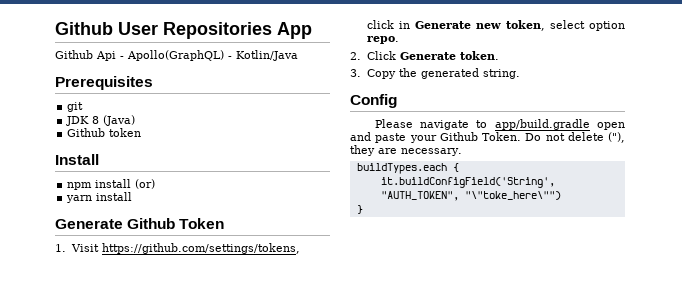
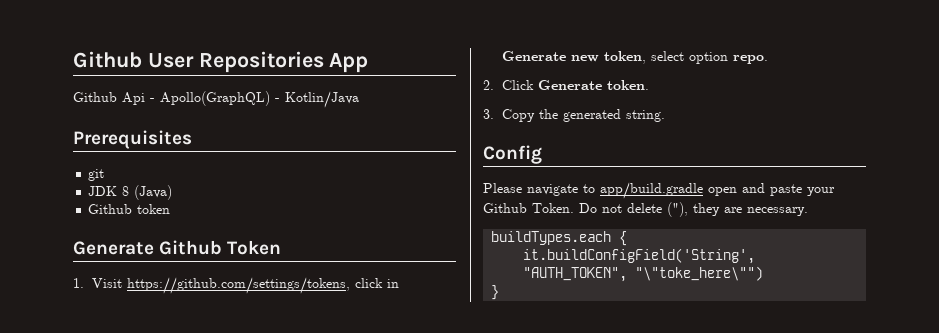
- Install
- npm install (or)
- yarn install

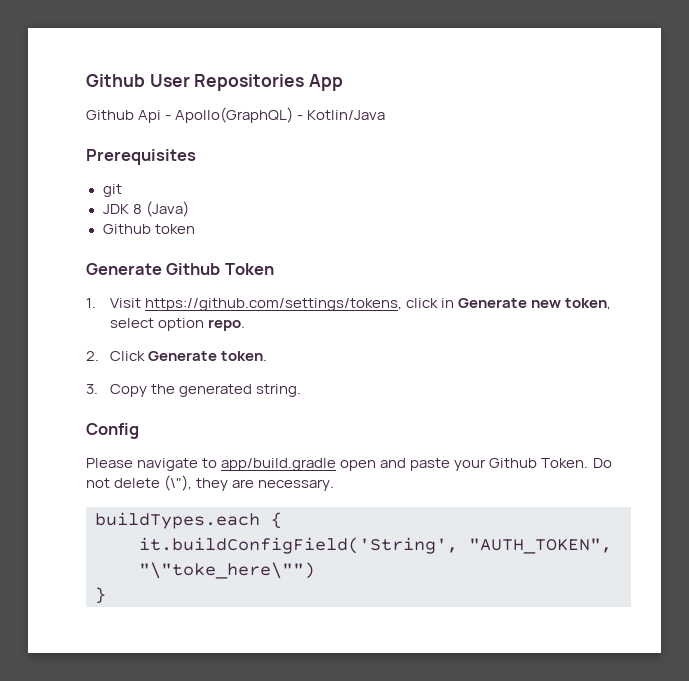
- Do not delete ("), they are necessary.
+ Do not delete (\"), they are necessary.

